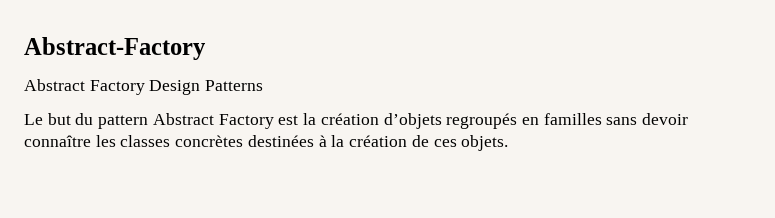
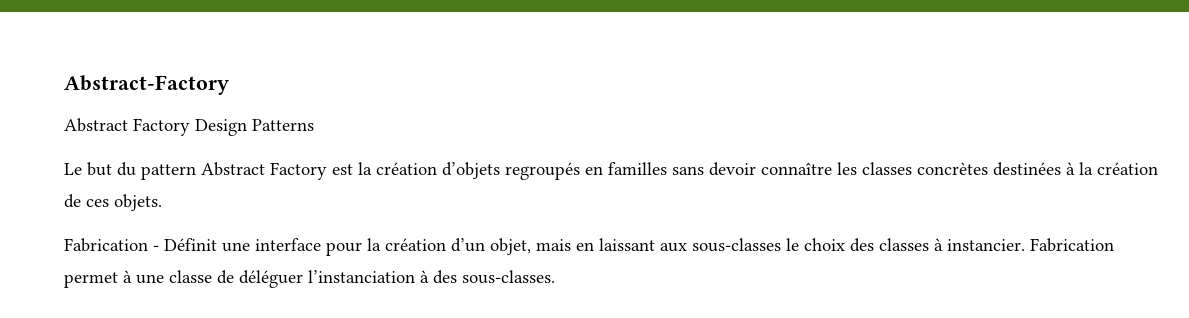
+ Fabrication - Définit une interface pour la création d’un objet, mais en laissant aux sous-classes le choix des classes à instancier. Fabrication permet à une classe de déléguer l’instanciation à des sous-classes.

